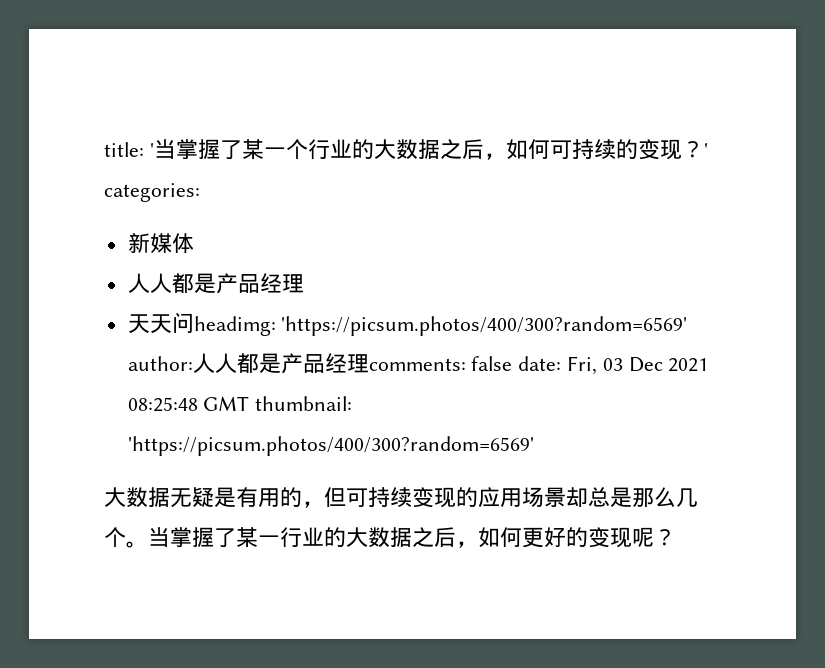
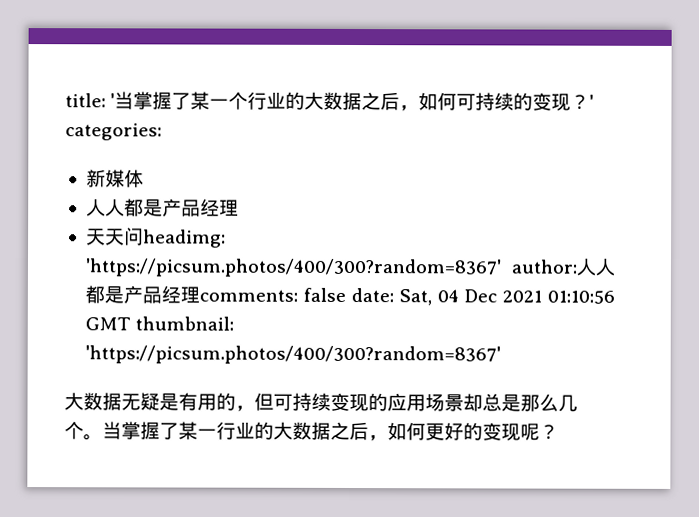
- 天天问headimg: 'https://picsum.photos/400/300?random=6569' author:人人都是产品经理comments: false date: Fri, 03 Dec 2021 08:25:48 GMT thumbnail: 'https://picsum.photos/400/300?random=6569'
+ 天天问headimg: 'https://picsum.photos/400/300?random=8367' author:人人都是产品经理comments: false date: Sat, 04 Dec 2021 01:10:56 GMT thumbnail: 'https://picsum.photos/400/300?random=8367'

